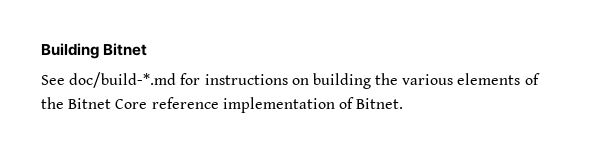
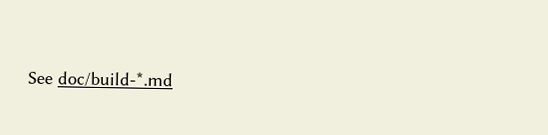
- Building Bitnet
- See doc/build-*.md for instructions on building the various elements of the Bitnet Core reference implementation of Bitnet.
+ See doc/build-*.md

